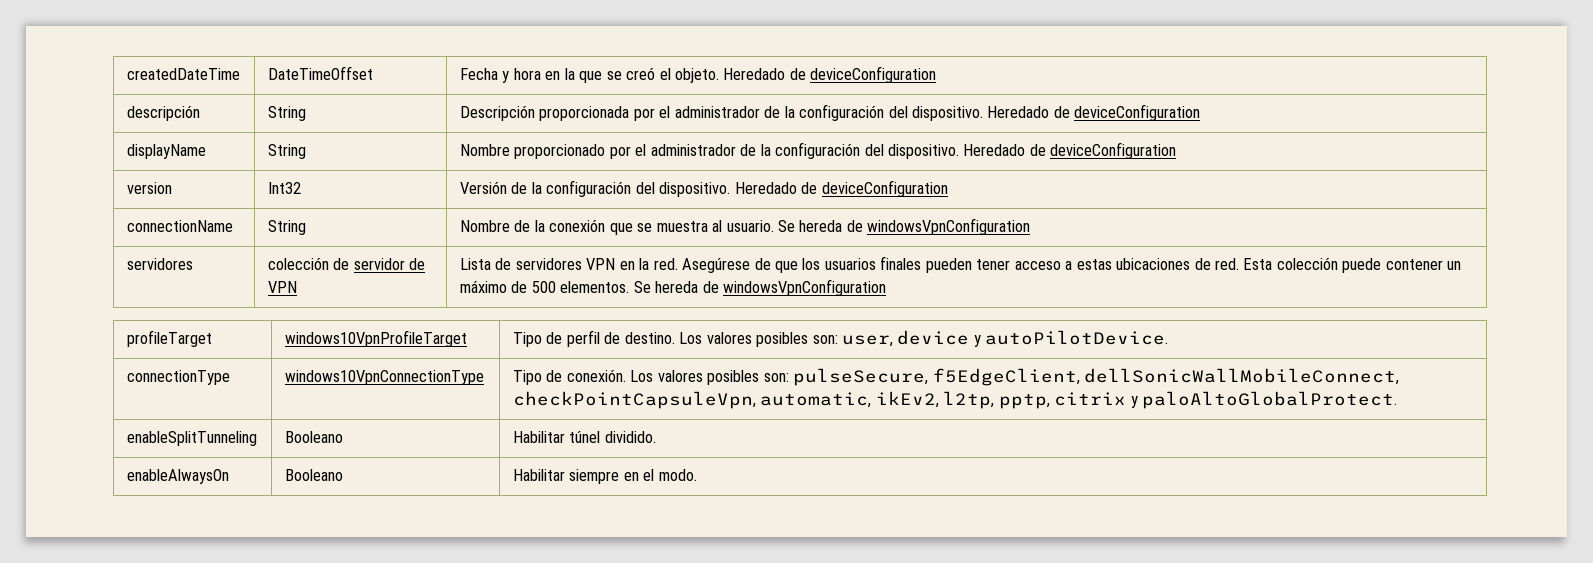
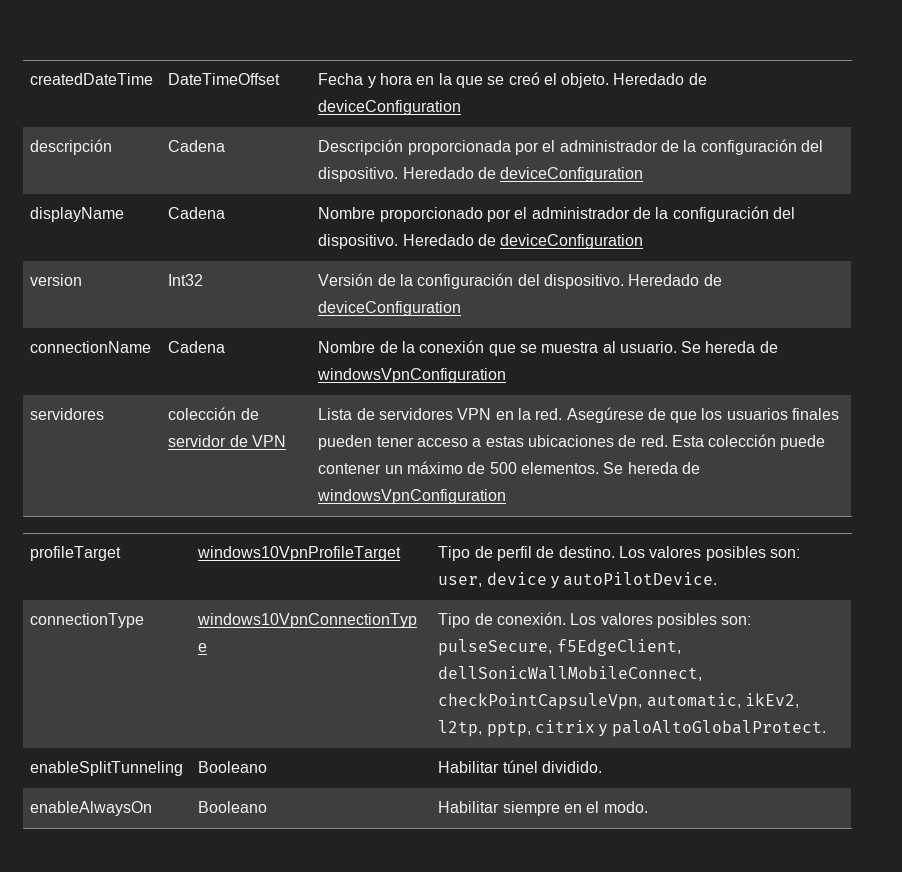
- descripción | String | Descripción proporcionada por el administrador de la configuración del dispositivo. Heredado de deviceConfiguration
+ descripción | Cadena | Descripción proporcionada por el administrador de la configuración del dispositivo. Heredado de deviceConfiguration
- displayName | String | Nombre proporcionado por el administrador de la configuración del dispositivo. Heredado de deviceConfiguration
+ displayName | Cadena | Nombre proporcionado por el administrador de la configuración del dispositivo. Heredado de deviceConfiguration
- connectionName | String | Nombre de la conexión que se muestra al usuario. Se hereda de windowsVpnConfiguration
+ connectionName | Cadena | Nombre de la conexión que se muestra al usuario. Se hereda de windowsVpnConfiguration

